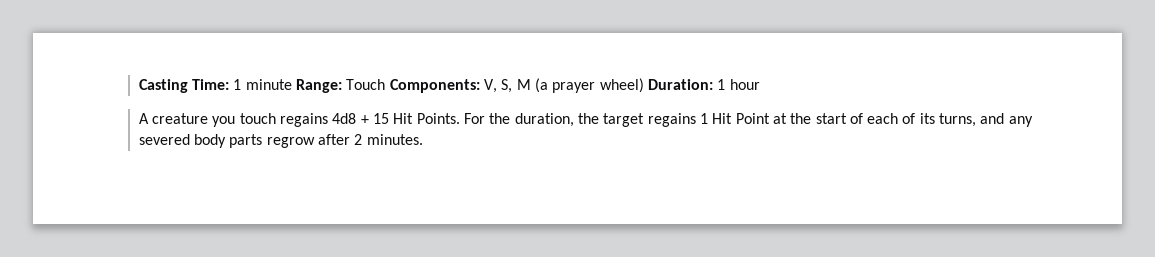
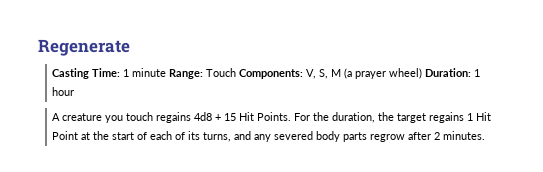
+ Regenerate

